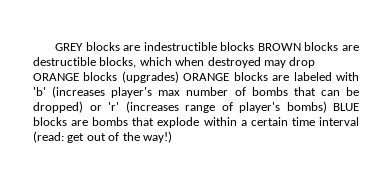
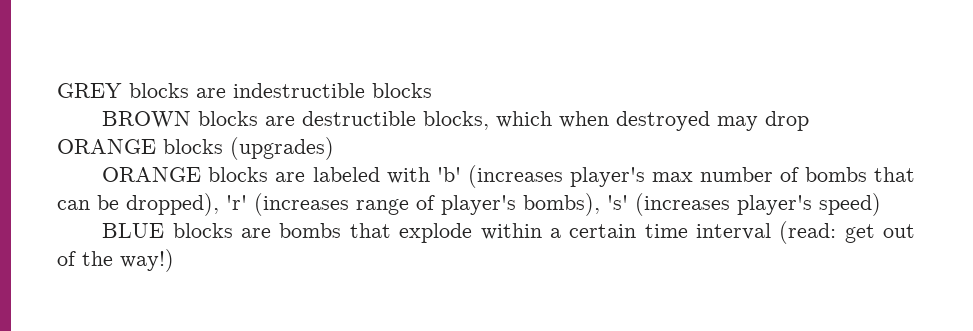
- GREY blocks are indestructible blocks BROWN blocks are destructible blocks, which when destroyed may drop ORANGE blocks (upgrades) ORANGE blocks are labeled with 'b' (increases player's max number of bombs that can be dropped) or 'r' (increases range of player's bombs) BLUE blocks are bombs that explode within a certain time interval (read: get out of the way!)
+ GREY blocks are indestructible blocks
+ BROWN blocks are destructible blocks, which when destroyed may drop ORANGE blocks (upgrades)
+ ORANGE blocks are labeled with 'b' (increases player's max number of bombs that can be dropped), 'r' (increases range of player's bombs), 's' (increases player's speed)
+ BLUE blocks are bombs that explode within a certain time interval (read: get out of the way!)

